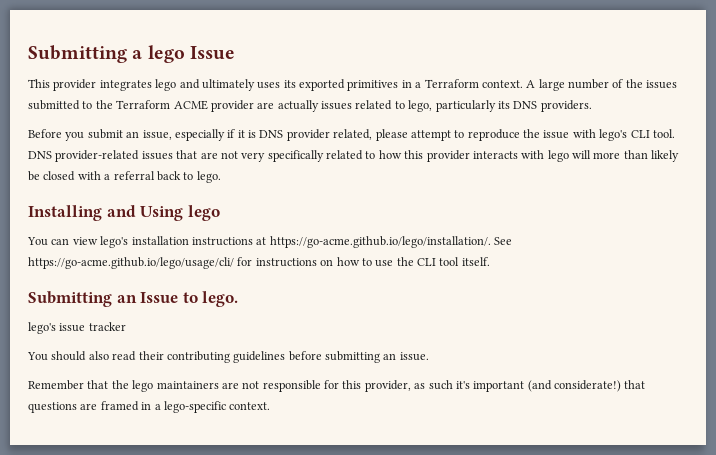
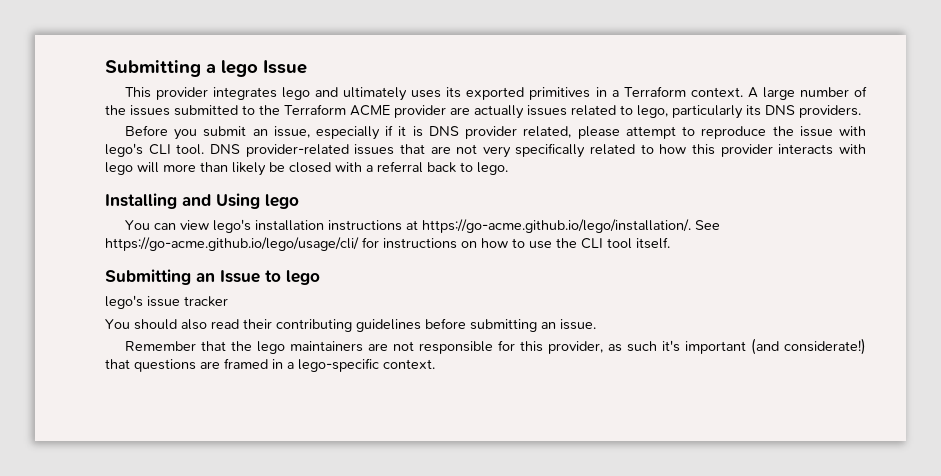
- Submitting an Issue to lego.
+ Submitting an Issue to lego

